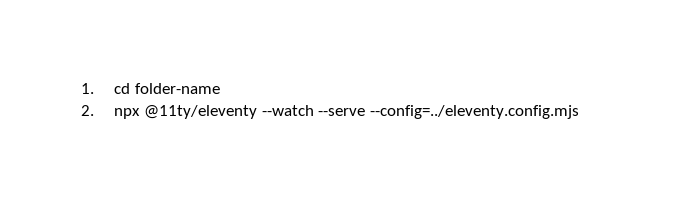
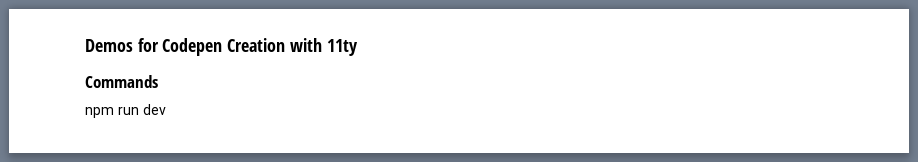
- 1. cd folder-name
- 2. npx @11ty/eleventy --watch --serve --config=../eleventy.config.mjs
+ Demos for Codepen Creation with 11ty
+ Commands
+ npm run dev

